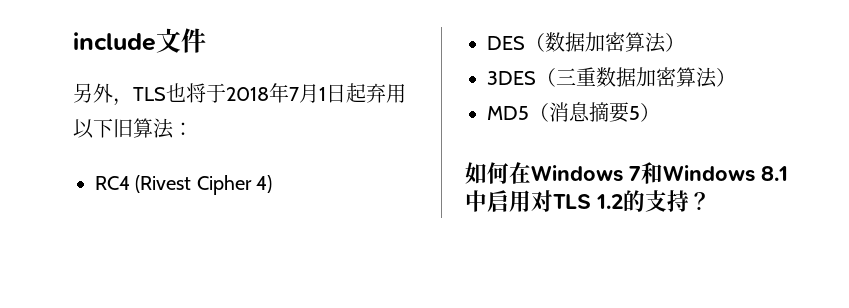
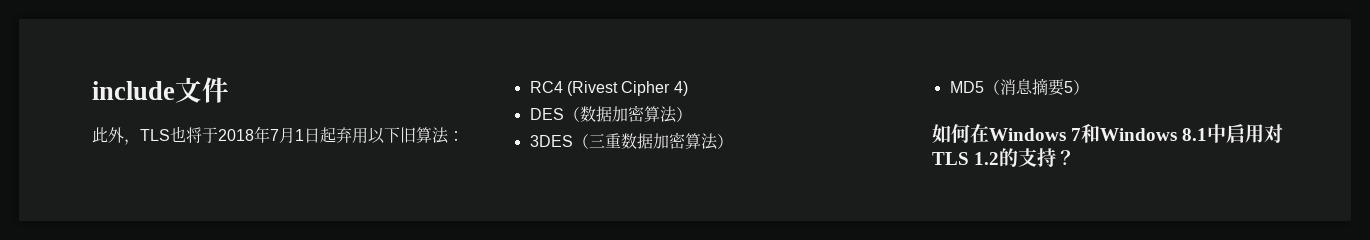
- 另外，TLS也将于2018年7月1日起弃用以下旧算法：
+ 此外，TLS也将于2018年7月1日起弃用以下旧算法：

